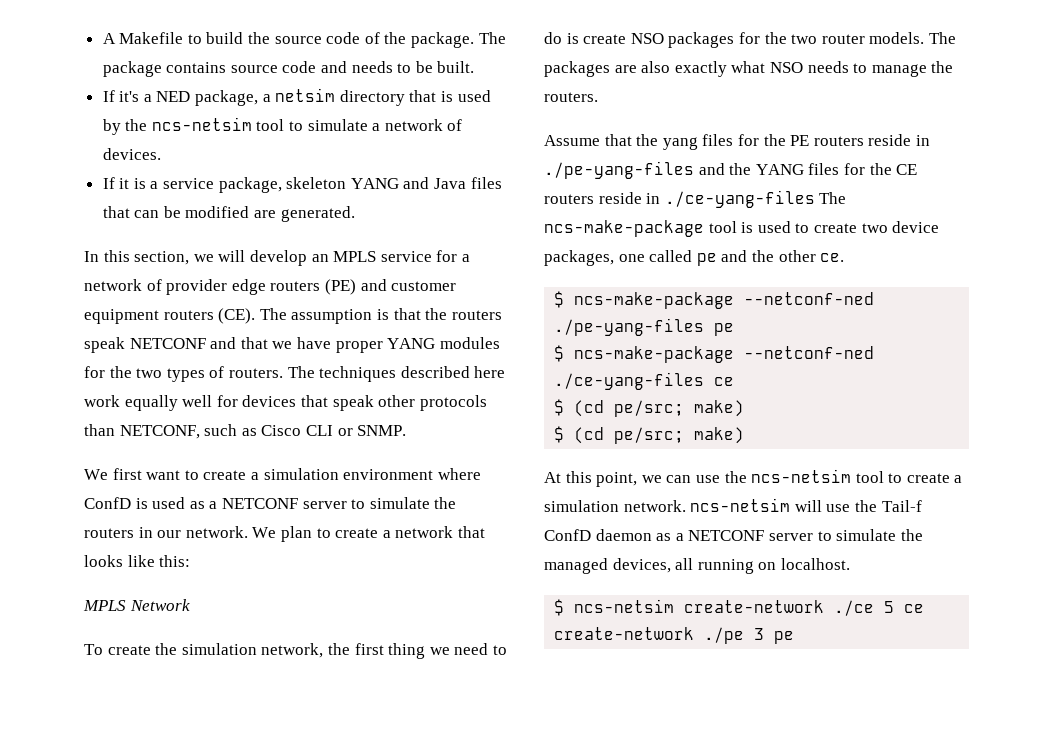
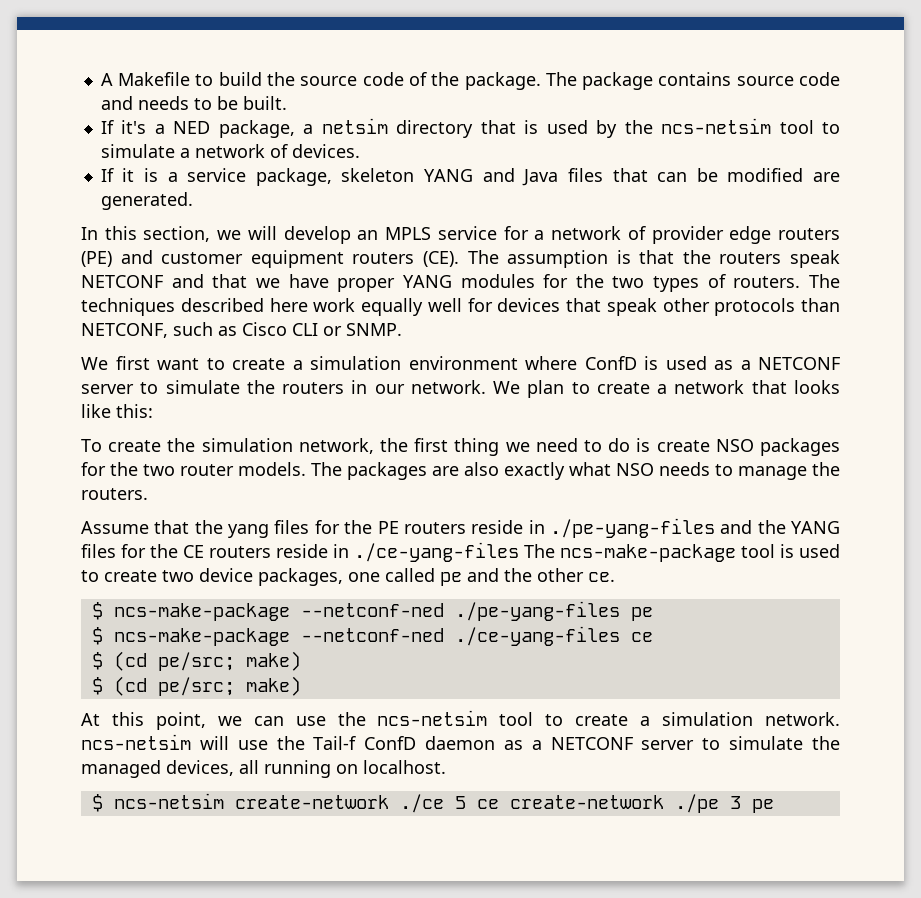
- MPLS Network

